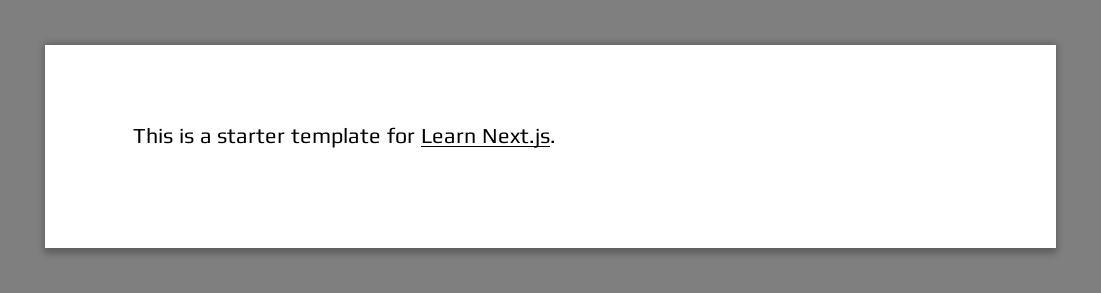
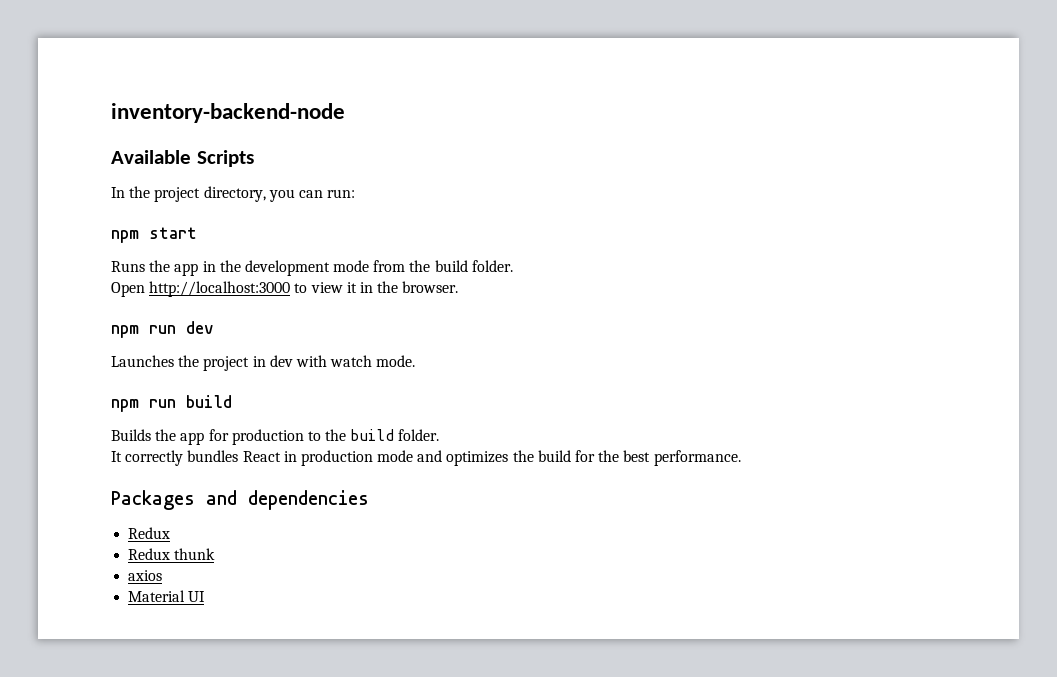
- This is a starter template for Learn Next.js.
+ inventory-backend-node
+ Available Scripts
+ In the project directory, you can run:
+ npm start
+ Runs the app in the development mode from the build folder.
+ Open http://localhost:3000 to view it in the browser.
+ npm run dev
+ Launches the project in dev with watch mode.
+ npm run build
+ Builds the app for production to the build folder.
+ It correctly bundles React in production mode and optimizes the build for the best performance.
+ Packages and dependencies
+ Redux
+ Redux thunk
+ axios
+ Material UI

